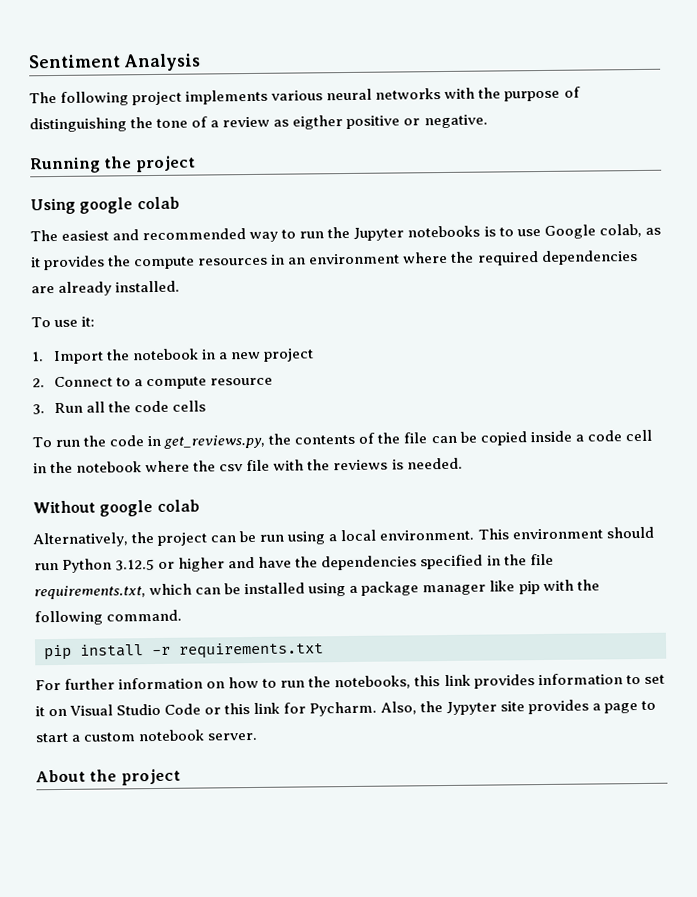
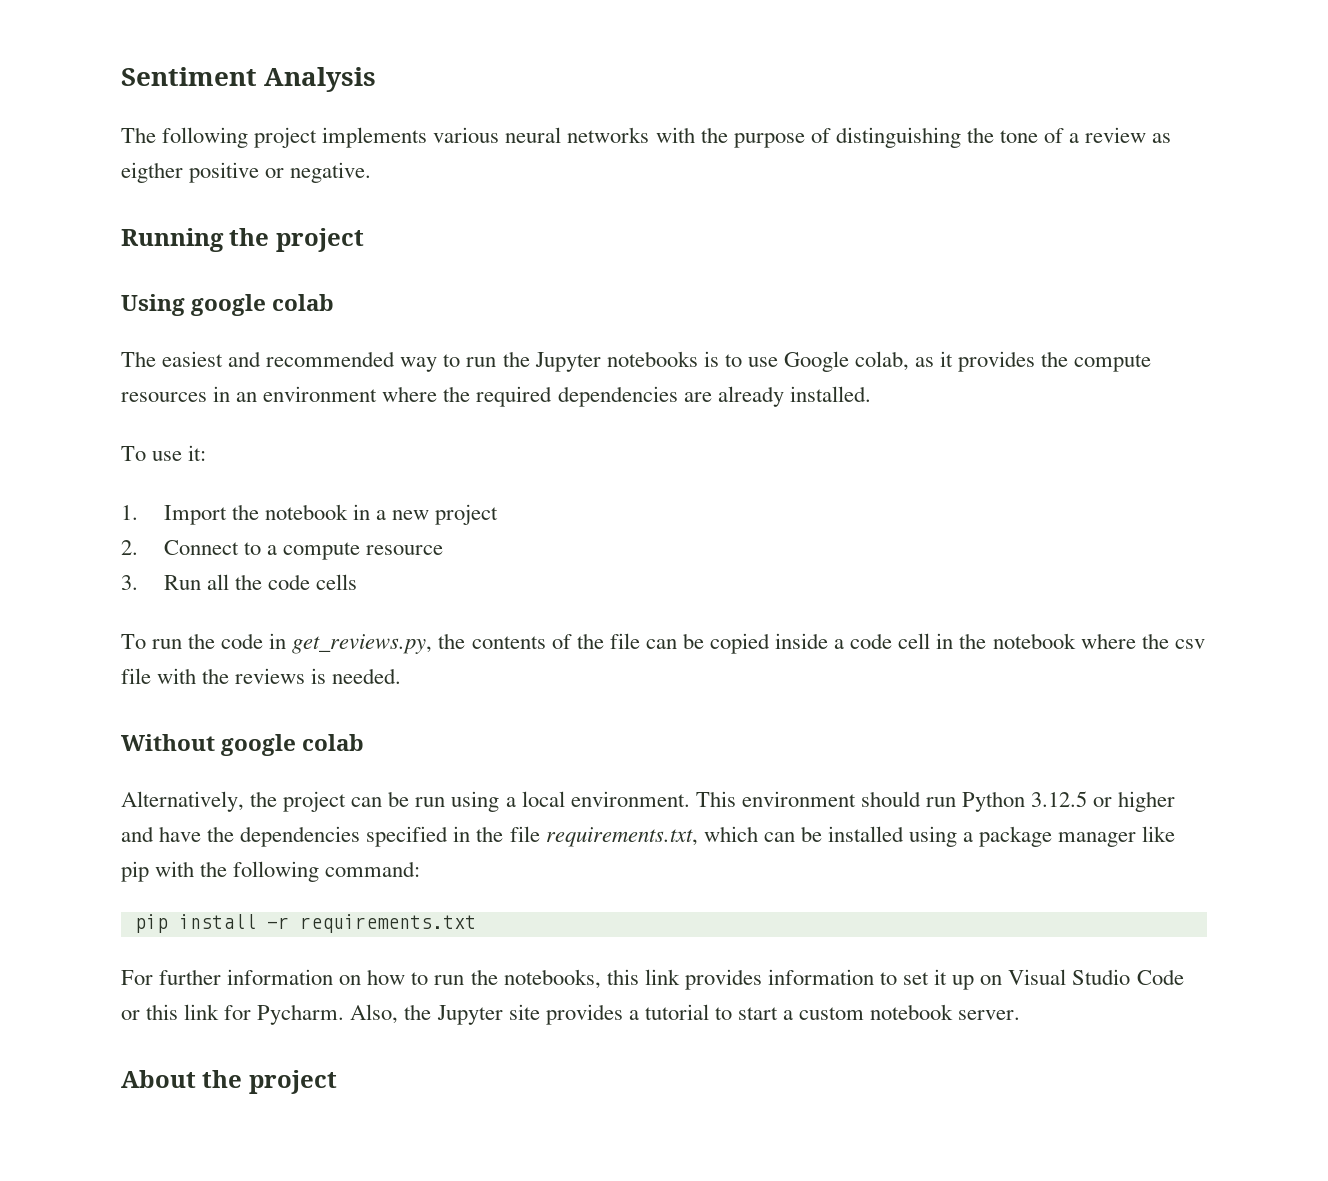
- This environment should run Python 3.12.5 or higher and have the dependencies specified in the file requirements.txt, which can be installed using a package manager like pip with the following command.
+ This environment should run Python 3.12.5 or higher and have the dependencies specified in the file requirements.txt, which can be installed using a package manager like pip with the following command:
- For further information on how to run the notebooks, this link provides information to set it on Visual Studio Code or this link for Pycharm.
+ For further information on how to run the notebooks, this link provides information to set it up on Visual Studio Code or this link for Pycharm.
- Also, the Jypyter site provides a page to start a custom notebook server.
+ Also, the Jupyter site provides a tutorial to start a custom notebook server.

